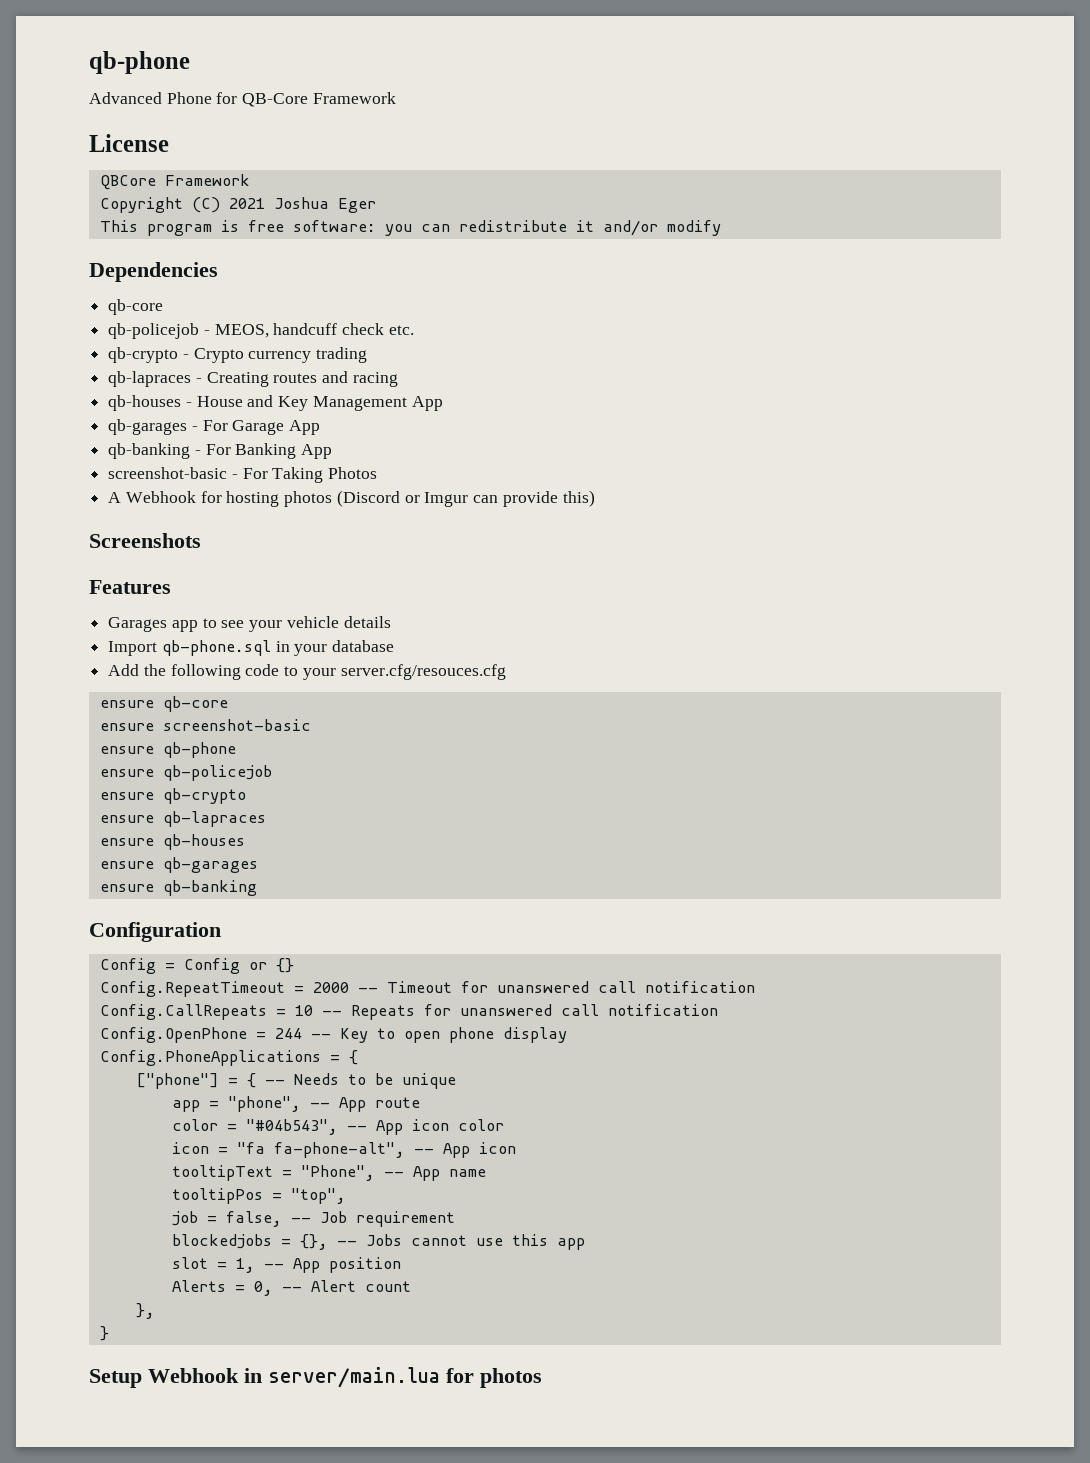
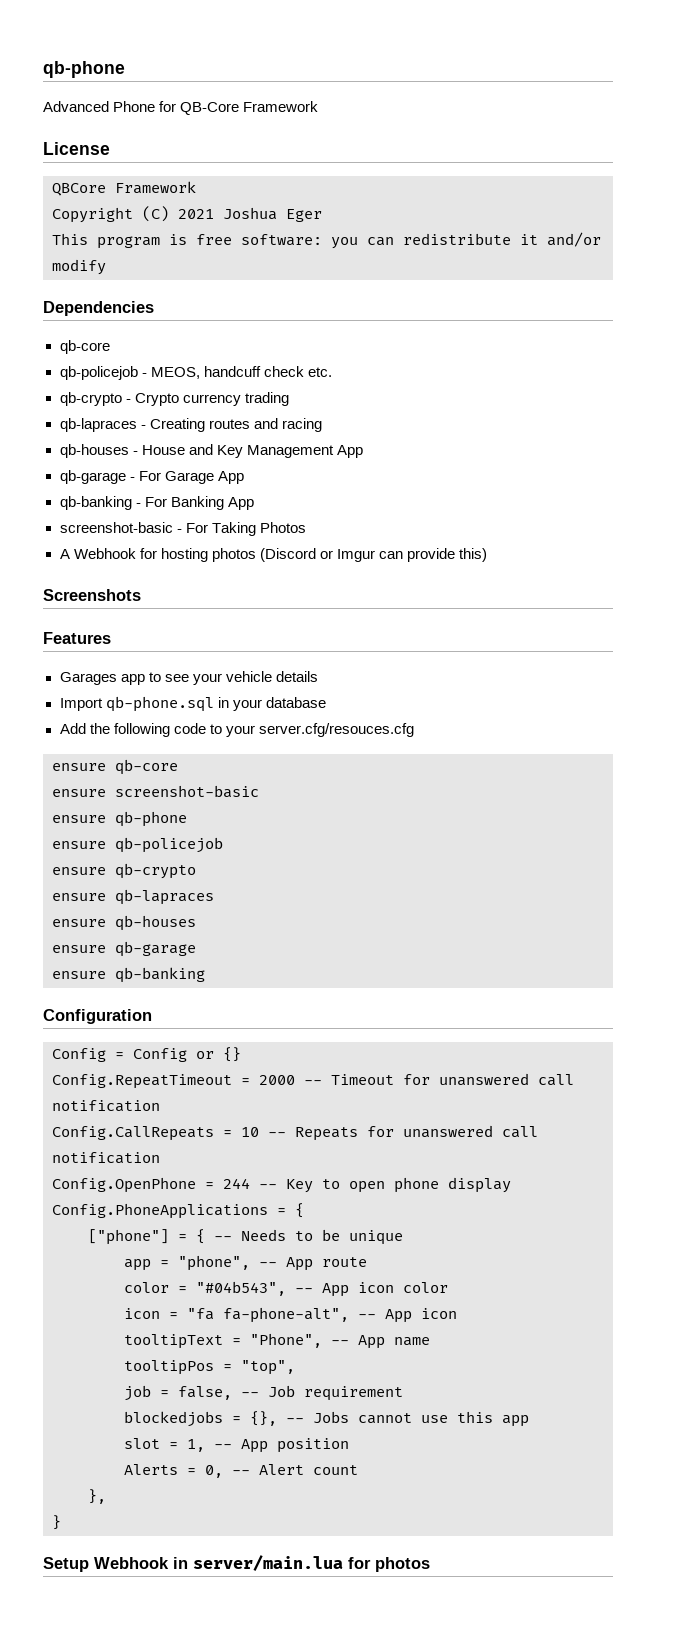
- qb-garages - For Garage App
+ qb-garage - For Garage App
- ensure qb-garages
+ ensure qb-garage

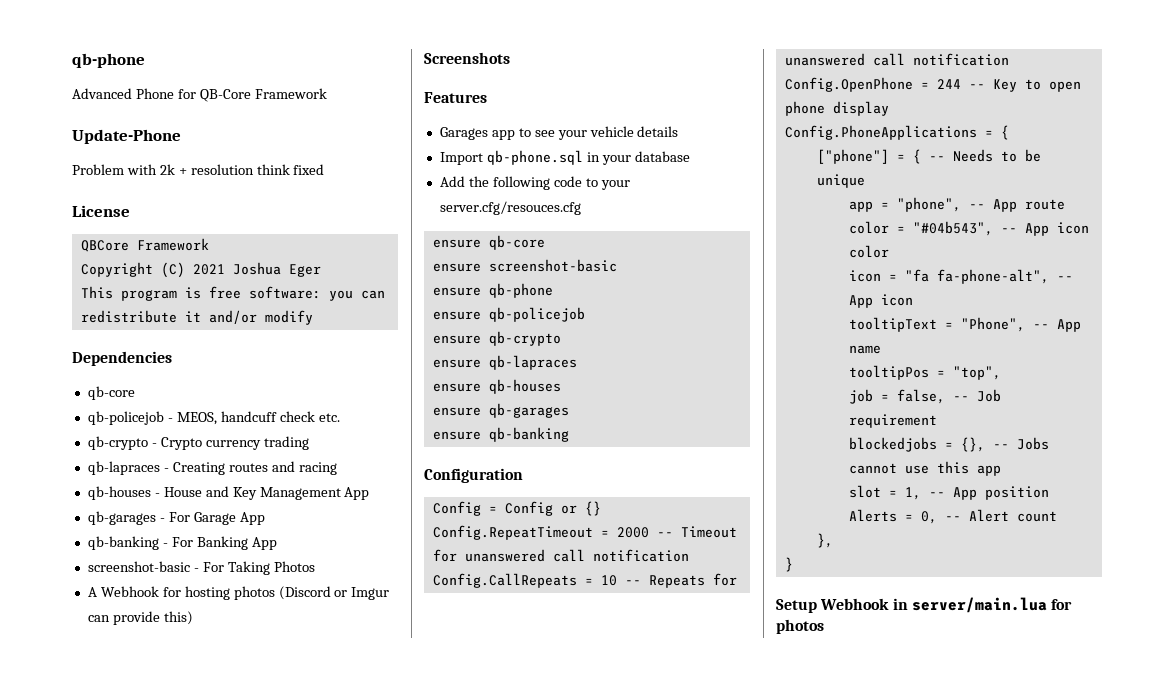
+ Update-Phone
+ Problem with 2k + resolution think fixed
- qb-garage - For Garage App
+ qb-garages - For Garage App
- ensure qb-garage
+ ensure qb-garages

